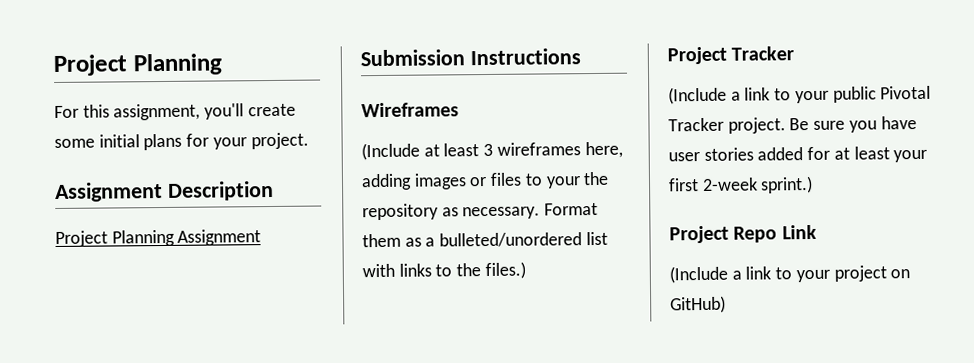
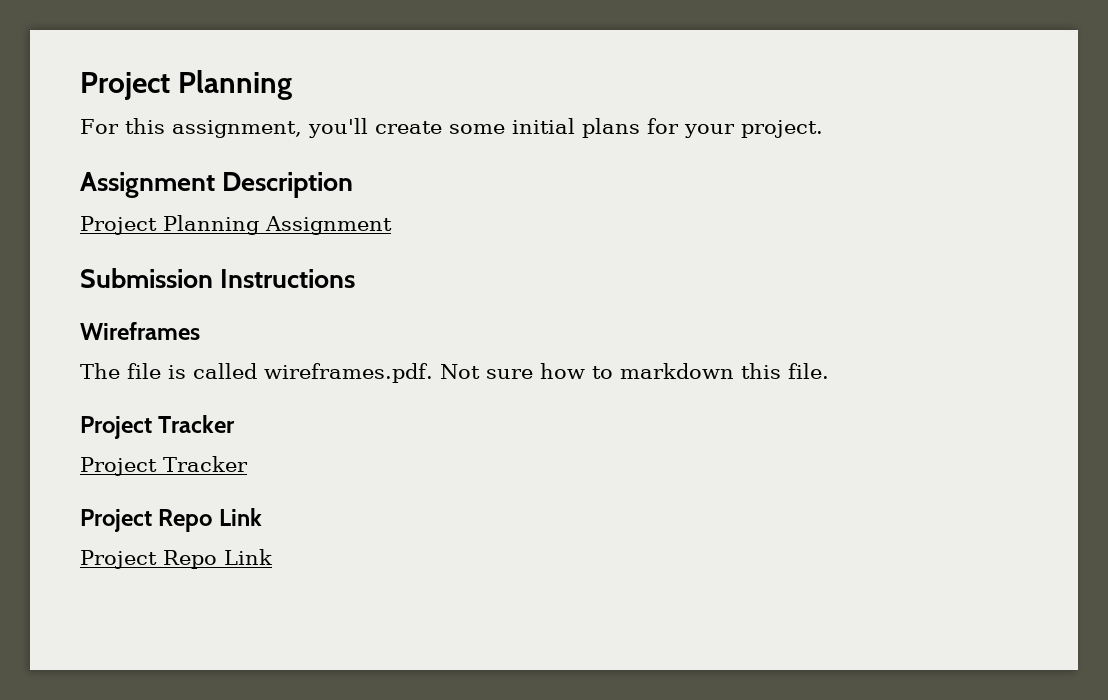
- (Include at least 3 wireframes here, adding images or files to your the repository as necessary. Format them as a bulleted/unordered list with links to the files.)
+ The file is called wireframes.pdf. Not sure how to markdown this file.
  Project Tracker
- (Include a link to your public Pivotal Tracker project. Be sure you have user stories added for at least your first 2-week sprint.)
+ Project Tracker
  Project Repo Link
- (Include a link to your project on GitHub)
+ Project Repo Link

